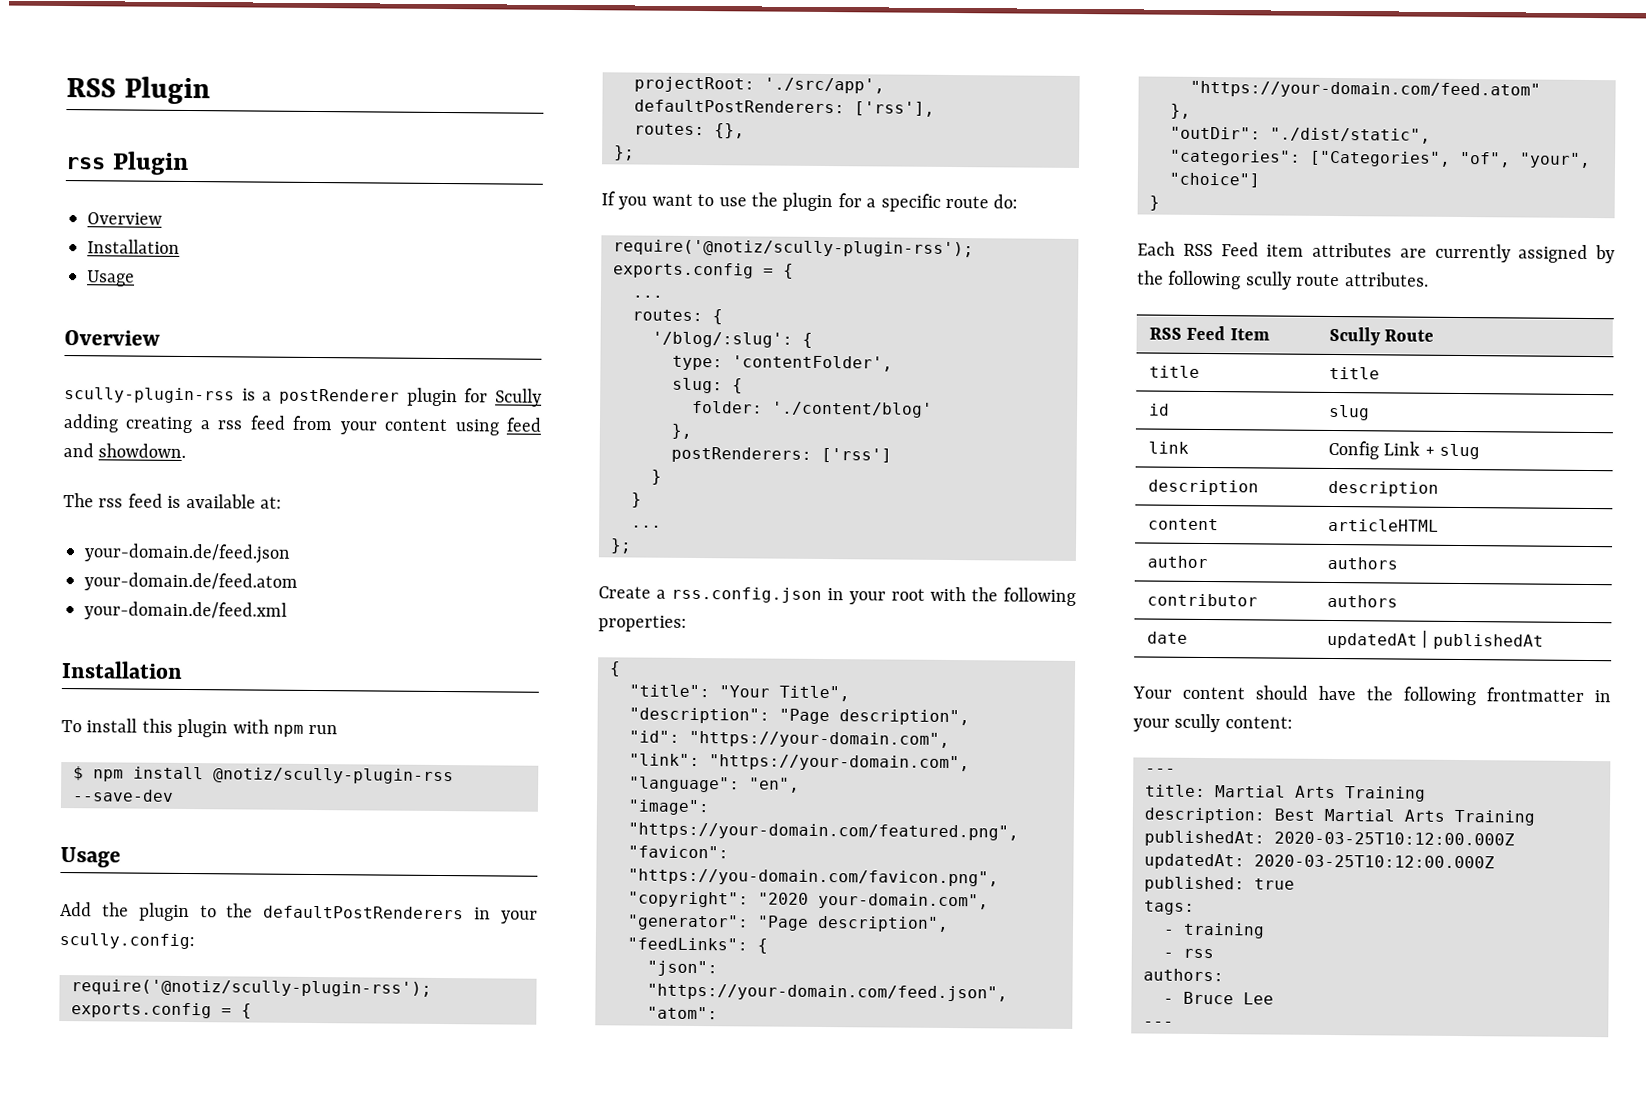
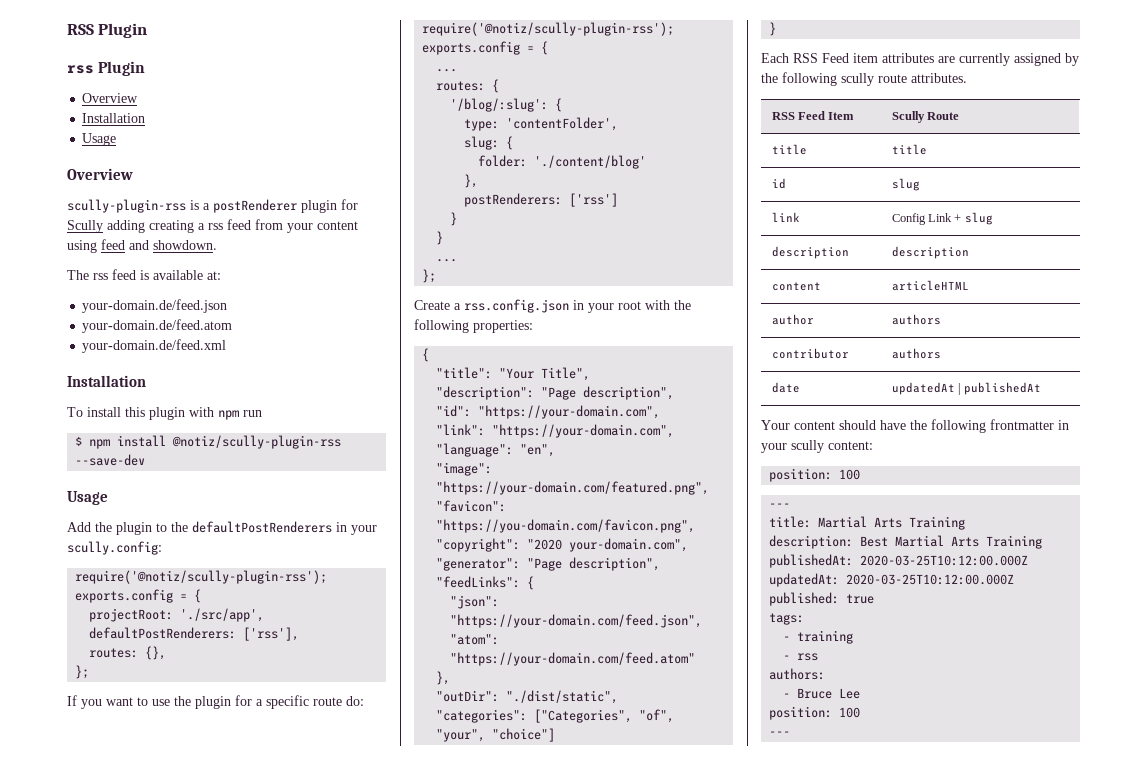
  Your content should have the following frontmatter in your scully content:
+ position: 100
  - Bruce Lee
+ position: 100

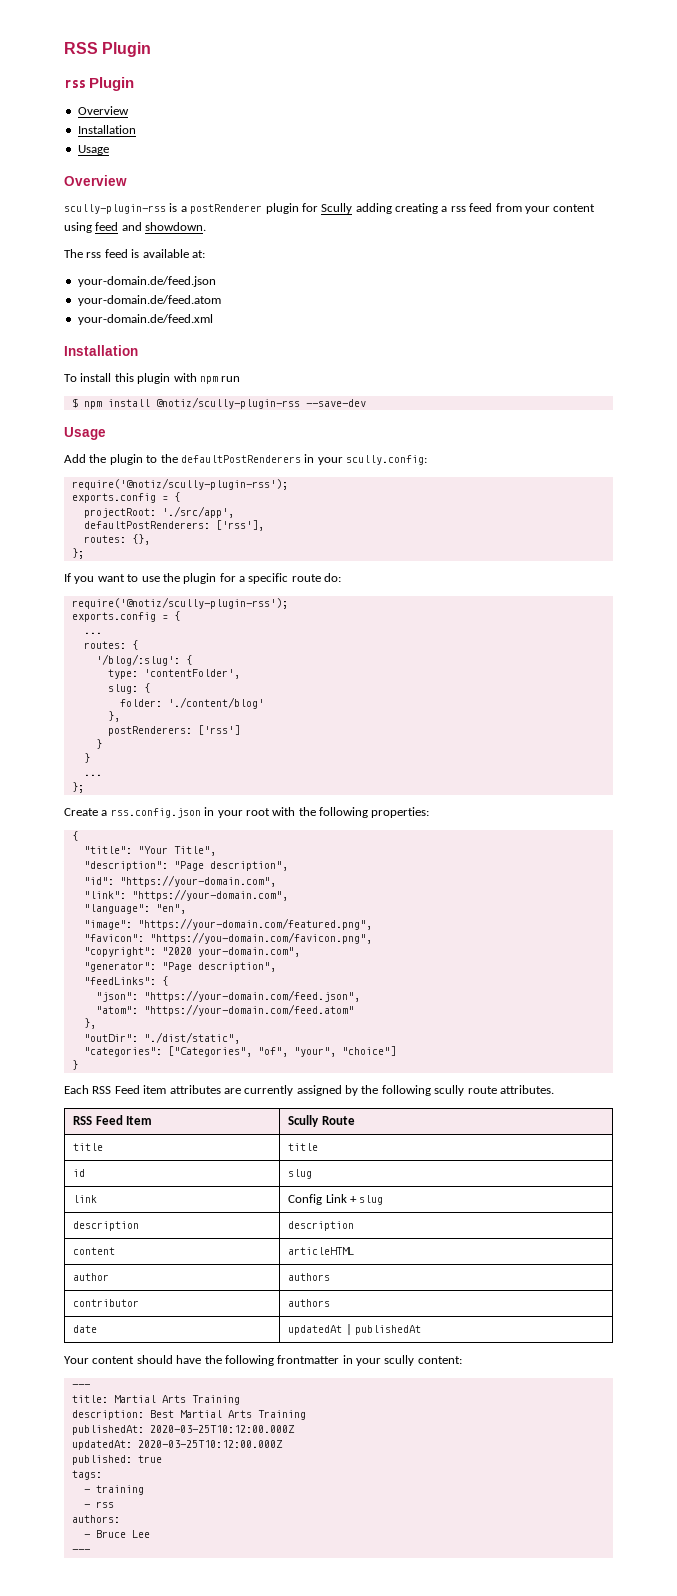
  Your content should have the following frontmatter in your scully content:
- position: 100
  - Bruce Lee
- position: 100

